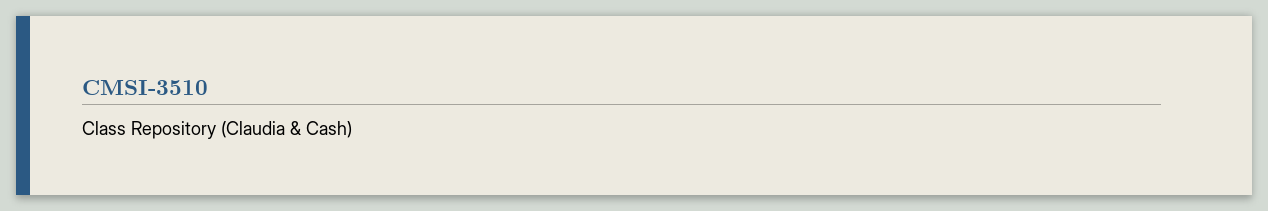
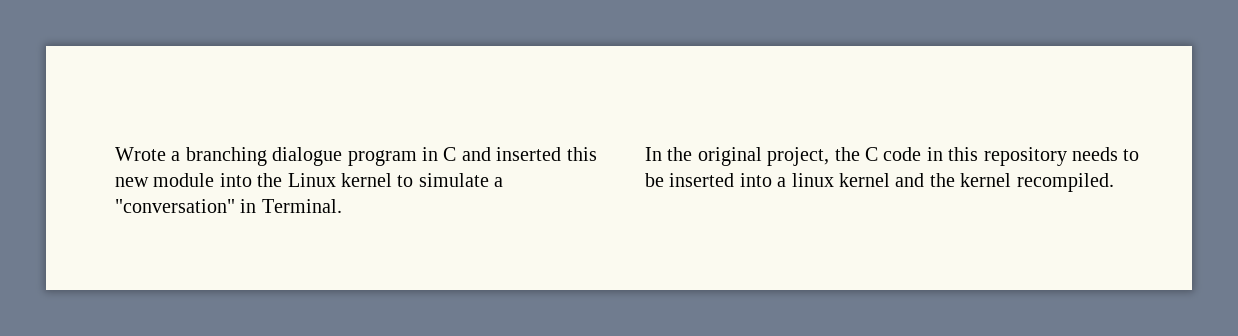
- CMSI-3510
- Class Repository (Claudia & Cash)
+ Wrote a branching dialogue program in C and inserted this new module into the Linux kernel to simulate a "conversation" in Terminal.
+ In the original project, the C code in this repository needs to be inserted into a linux kernel and the kernel recompiled.

